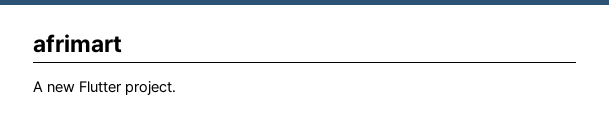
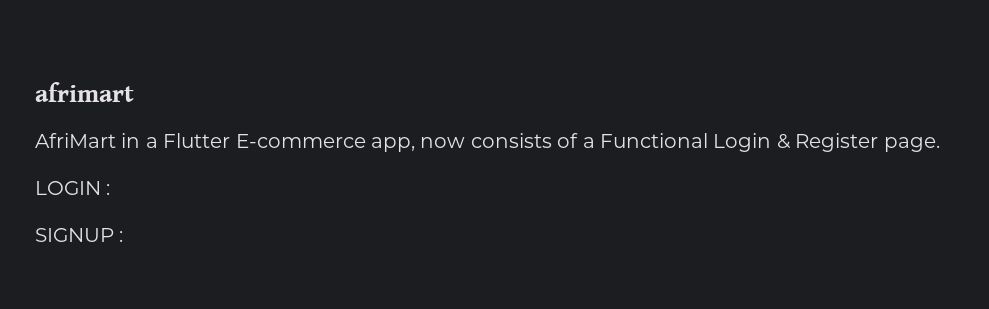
- A new Flutter project.
+ AfriMart in a Flutter E-commerce app, now consists of a Functional Login & Register page.
+ LOGIN :
+ SIGNUP :

